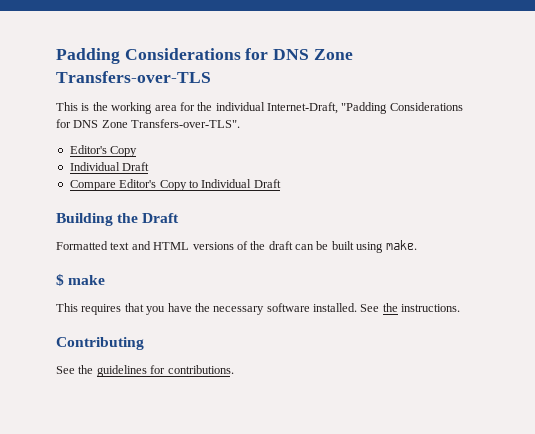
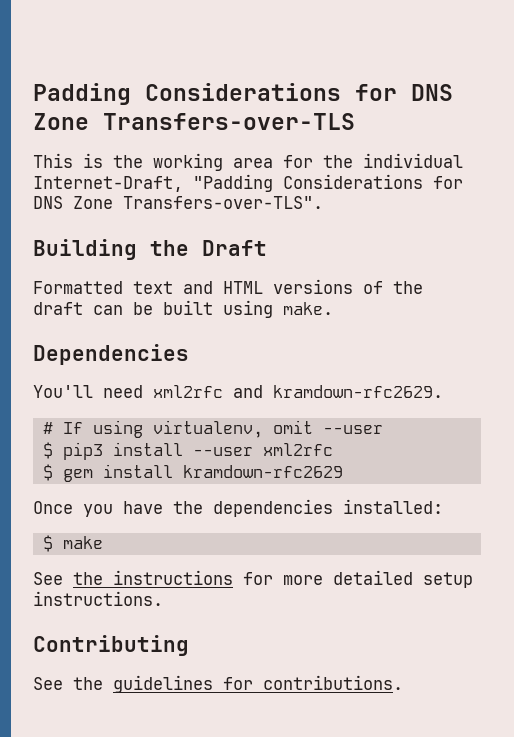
  This is the working area for the individual Internet-Draft, "Padding Considerations for DNS Zone Transfers-over-TLS".
- Editor's Copy
- Individual Draft
- Compare Editor's Copy to Individual Draft
+ Dependencies
+ You'll need xml2rfc and kramdown-rfc2629.
+ # If using virtualenv, omit --user
+ $ pip3 install --user xml2rfc
+ $ gem install kramdown-rfc2629
+ Once you have the dependencies installed:
  $ make
- This requires that you have the necessary software installed. See the instructions.
+ See the instructions for more detailed setup instructions.

